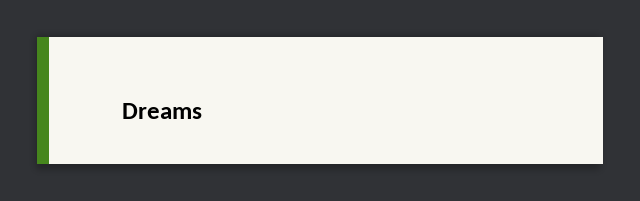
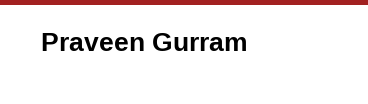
- Dreams
+ Praveen Gurram

